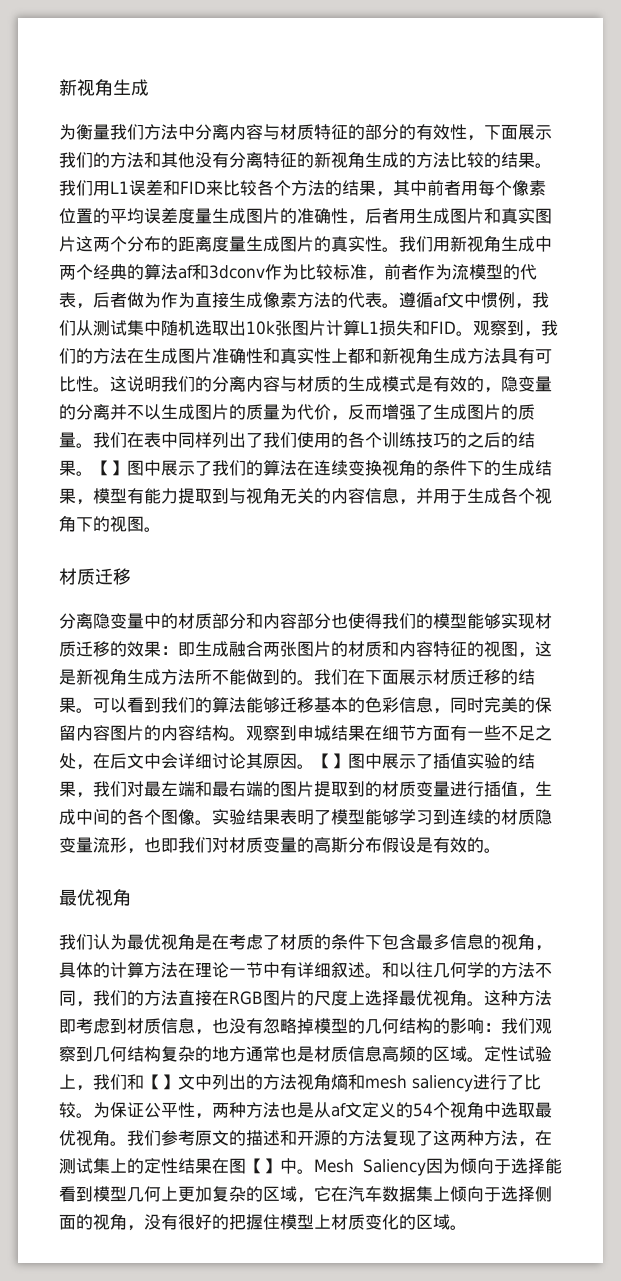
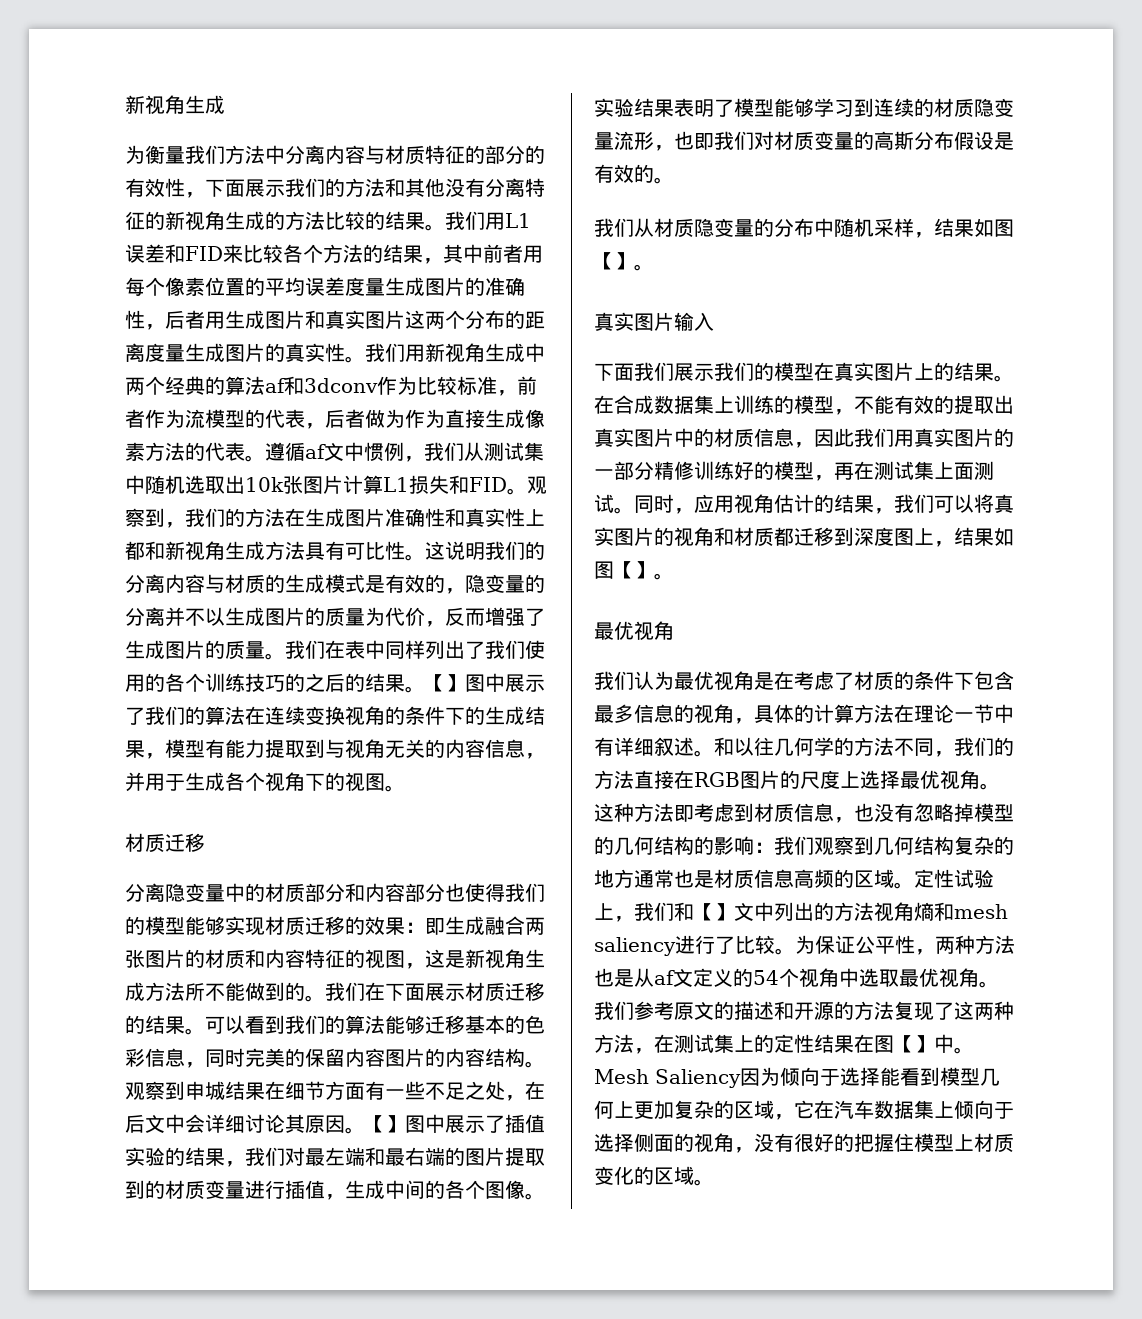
+ 我们从材质隐变量的分布中随机采样，结果如图【】。
+ 真实图片输入
+ 下面我们展示我们的模型在真实图片上的结果。在合成数据集上训练的模型，不能有效的提取出真实图片中的材质信息，因此我们用真实图片的一部分精修训练好的模型，再在测试集上面测试。同时，应用视角估计的结果，我们可以将真实图片的视角和材质都迁移到深度图上，结果如图【】。

